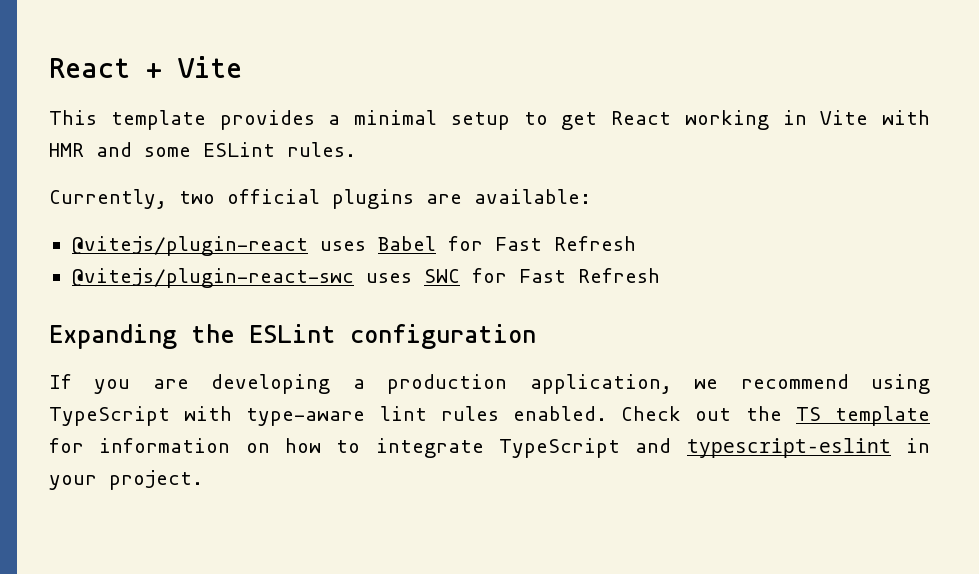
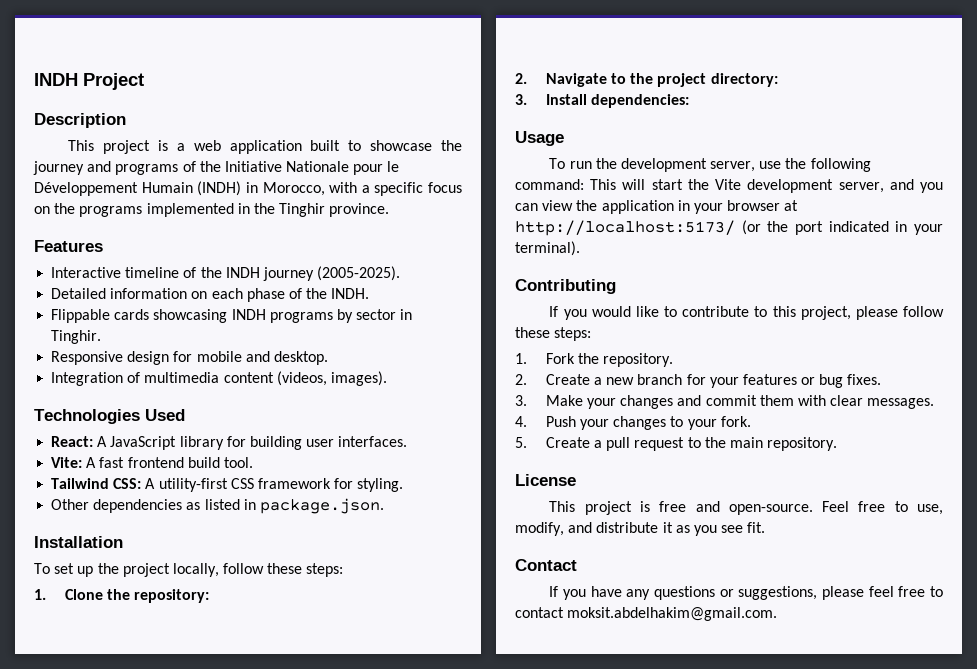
- React + Vite
- This template provides a minimal setup to get React working in Vite with HMR and some ESLint rules.
- Currently, two official plugins are available:
- @vitejs/plugin-react uses Babel for Fast Refresh
- @vitejs/plugin-react-swc uses SWC for Fast Refresh
- Expanding the ESLint configuration
- If you are developing a production application, we recommend using TypeScript with type-aware lint rules enabled. Check out the TS template for information on how to integrate TypeScript and typescript-eslint in your project.
+ INDH Project
+ Description
+ This project is a web application built to showcase the journey and programs of the Initiative Nationale pour le Développement Humain (INDH) in Morocco, with a specific focus on the programs implemented in the Tinghir province.
+ Features
+ Interactive timeline of the INDH journey (2005-2025).
+ Detailed information on each phase of the INDH.
+ Flippable cards showcasing INDH programs by sector in Tinghir.
+ Responsive design for mobile and desktop.
+ Integration of multimedia content (videos, images).
+ Technologies Used
+ React: A JavaScript library for building user interfaces.
+ Vite: A fast frontend build tool.
+ Tailwind CSS: A utility-first CSS framework for styling.
+ Other dependencies as listed in package.json.
+ Installation
+ To set up the project locally, follow these steps:
+ 1. Clone the repository:
+ 2. Navigate to the project directory:
+ 3. Install dependencies:
+ Usage
+ To run the development server, use the following command: This will start the Vite development server, and you can view the application in your browser at http://localhost:5173/ (or the port indicated in your terminal).
+ Contributing
+ If you would like to contribute to this project, please follow these steps:
+ 1. Fork the repository.
+ 2. Create a new branch for your features or bug fixes.
+ 3. Make your changes and commit them with clear messages.
+ 4. Push your changes to your fork.
+ 5. Create a pull request to the main repository.
+ License
+ This project is free and open-source. Feel free to use, modify, and distribute it as you see fit.
+ Contact
+ If you have any questions or suggestions, please feel free to contact moksit.abdelhakim@gmail.com.

